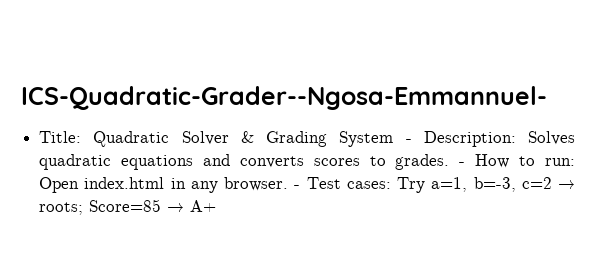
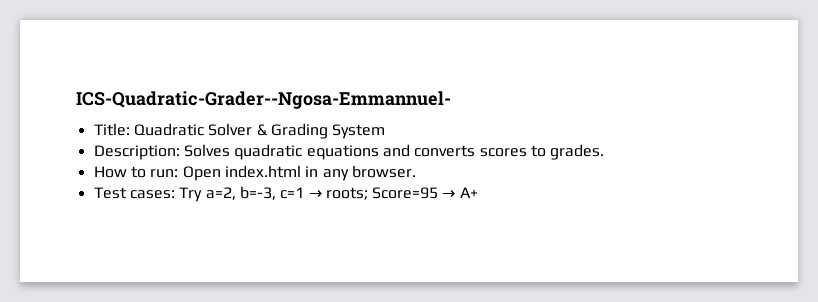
- Title: Quadratic Solver & Grading System - Description: Solves quadratic equations and converts scores to grades. - How to run: Open index.html in any browser. - Test cases: Try a=1, b=-3, c=2 → roots; Score=85 → A+
+ Title: Quadratic Solver & Grading System
+ Description: Solves quadratic equations and converts scores to grades.
+ How to run: Open index.html in any browser.
+ Test cases: Try a=2, b=-3, c=1 → roots; Score=95 → A+

